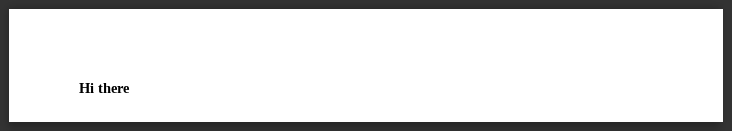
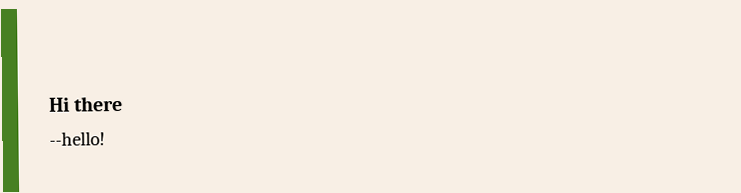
+ --hello!

